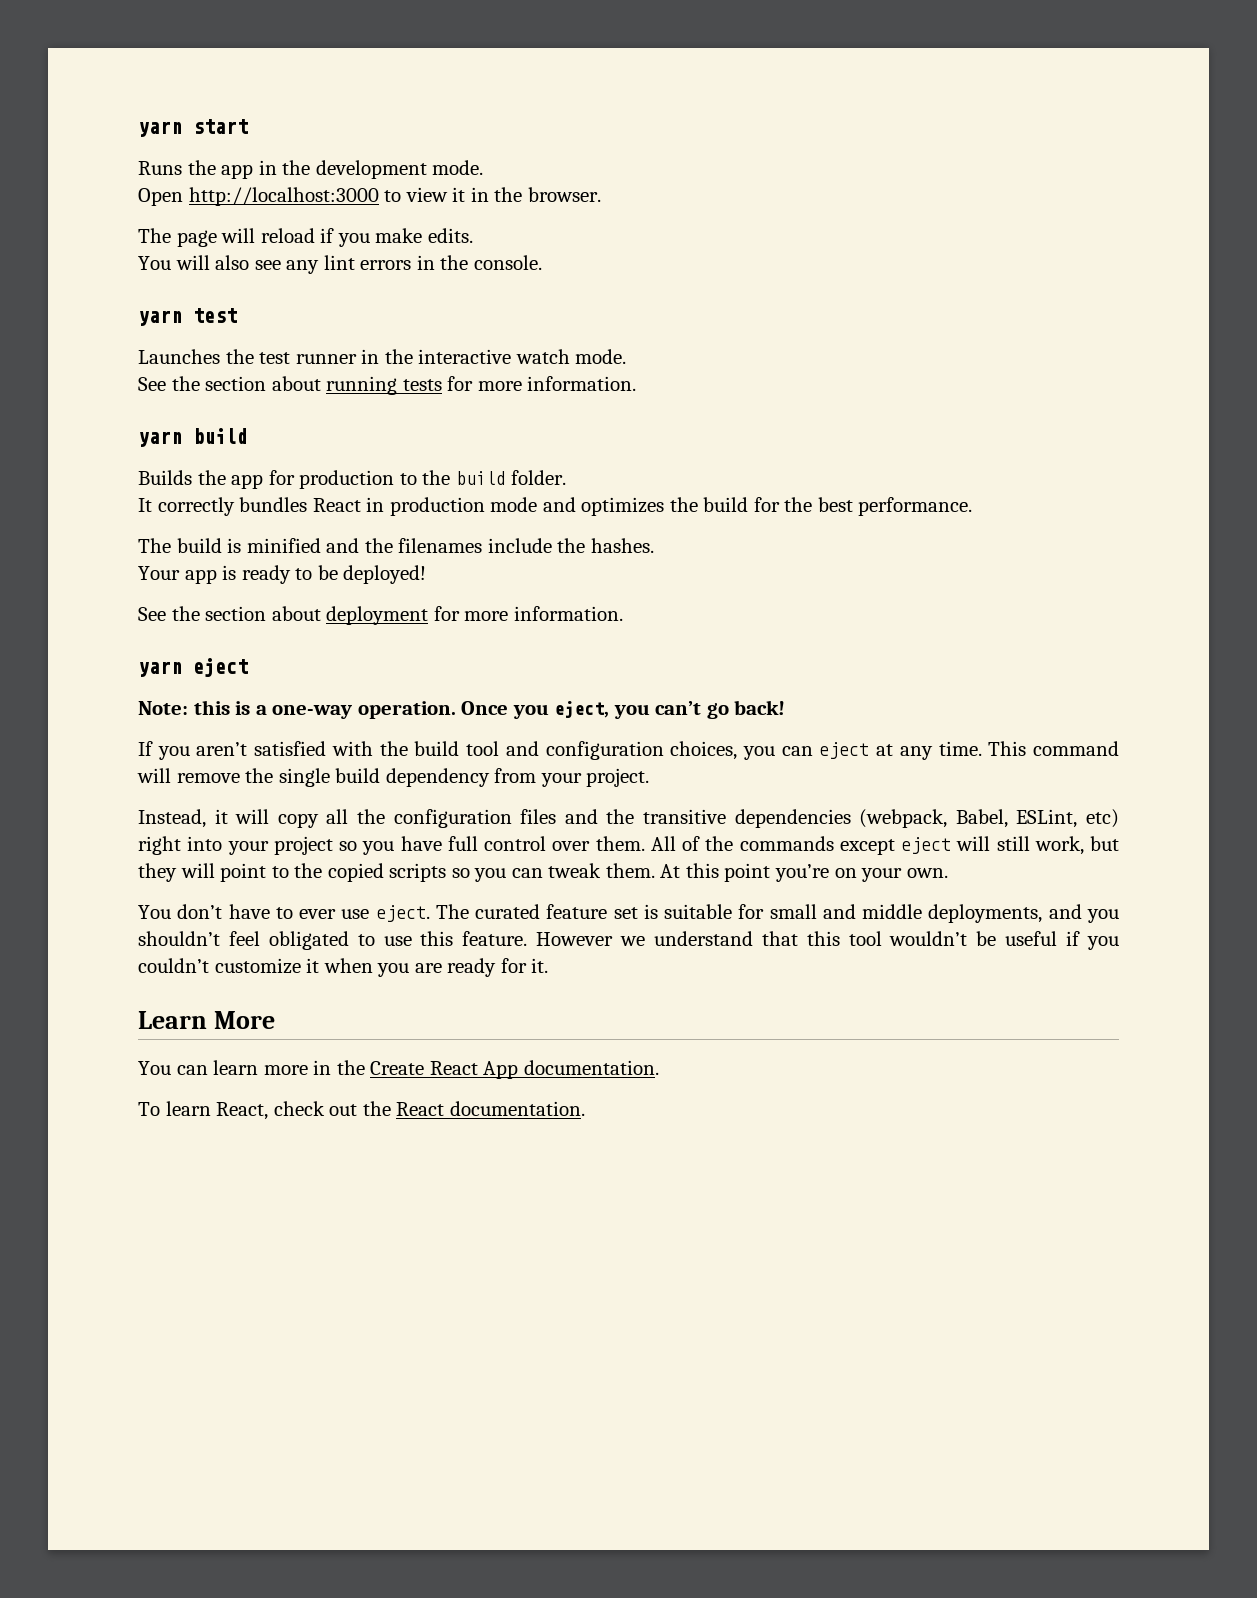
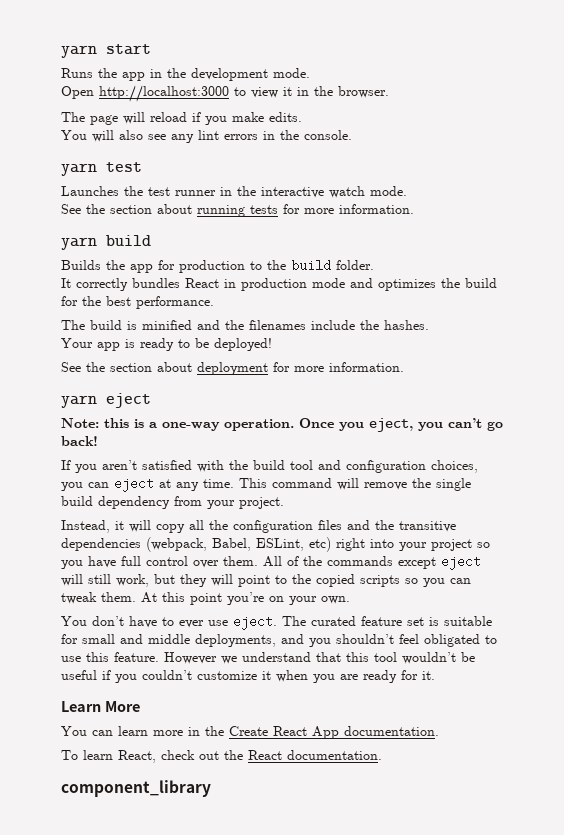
+ component_library

